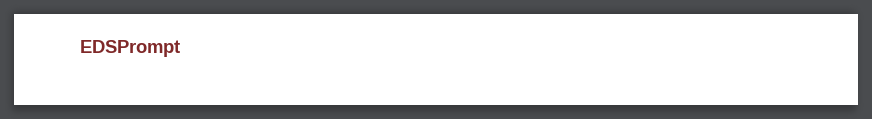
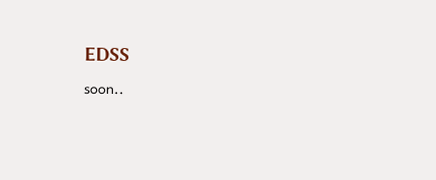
- EDSPrompt
+ EDSS
+ soon..

